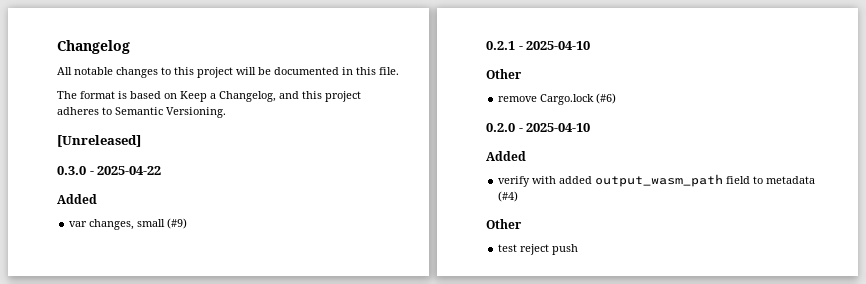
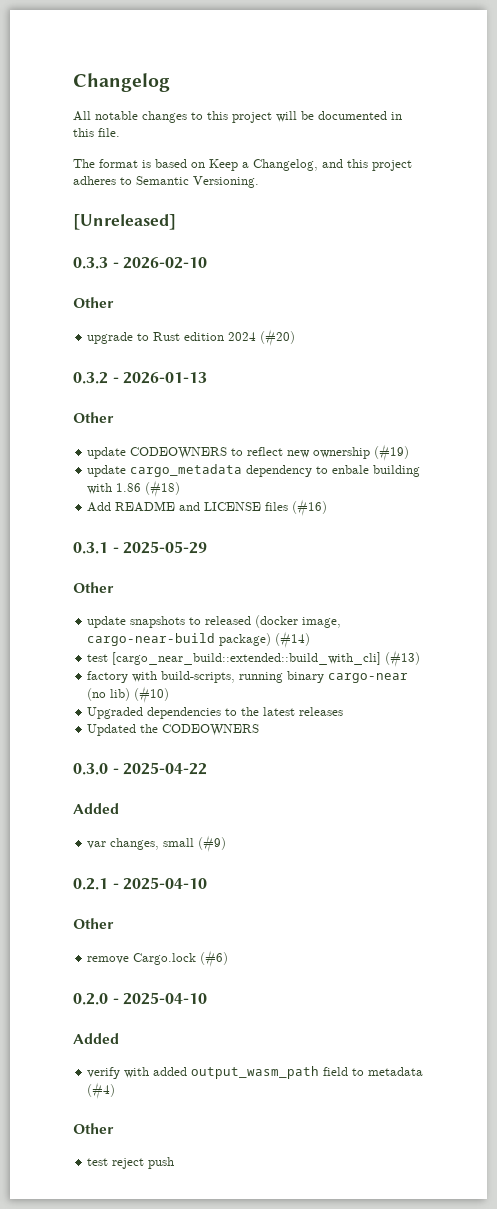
+ 0.3.3 - 2026-02-10
+ Other
+ upgrade to Rust edition 2024 (#20)
+ 0.3.2 - 2026-01-13
+ Other
+ update CODEOWNERS to reflect new ownership (#19)
+ update cargo_metadata dependency to enbale building with 1.86 (#18)
+ Add README and LICENSE files (#16)
+ 0.3.1 - 2025-05-29
+ Other
+ update snapshots to released (docker image, cargo-near-build package) (#14)
+ test [cargo_near_build::extended::build_with_cli] (#13)
+ factory with build-scripts, running binary cargo-near (no lib) (#10)
+ Upgraded dependencies to the latest releases
+ Updated the CODEOWNERS

